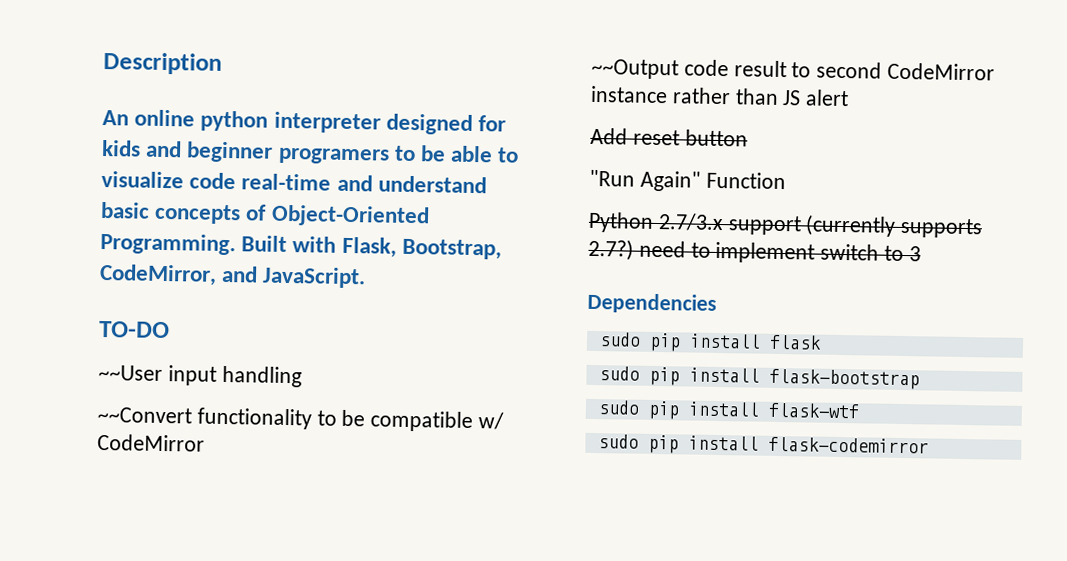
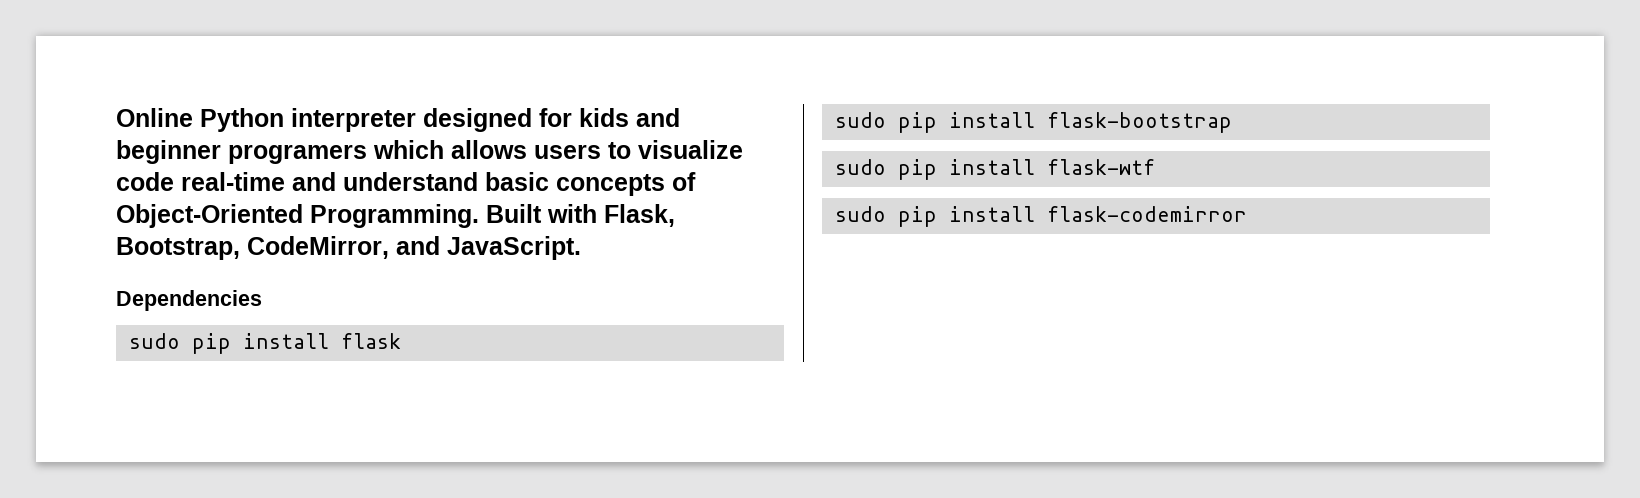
- Description
- An online python interpreter designed for kids and beginner programers to be able to visualize code real-time and understand basic concepts of Object-Oriented Programming.
+ Online Python interpreter designed for kids and beginner programers which allows users to visualize code real-time and understand basic concepts of Object-Oriented Programming.
- TO-DO
- ~~User input handling
- ~~Convert functionality to be compatible w/ CodeMirror
- ~~Output code result to second CodeMirror instance rather than JS alert
- Add reset button
- "Run Again" Function
- Python 2.7/3.x support (currently supports 2.7?) need to implement switch to 3

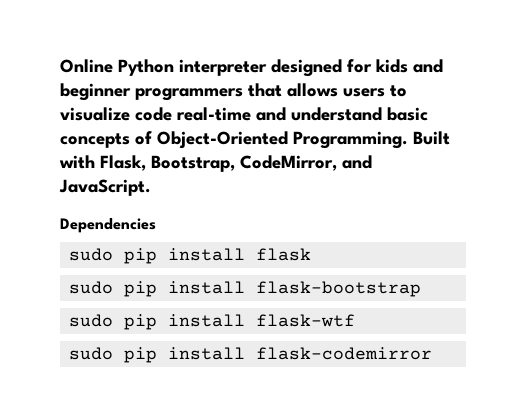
- Online Python interpreter designed for kids and beginner programers which allows users to visualize code real-time and understand basic concepts of Object-Oriented Programming.
+ Online Python interpreter designed for kids and beginner programmers that allows users to visualize code real-time and understand basic concepts of Object-Oriented Programming.

